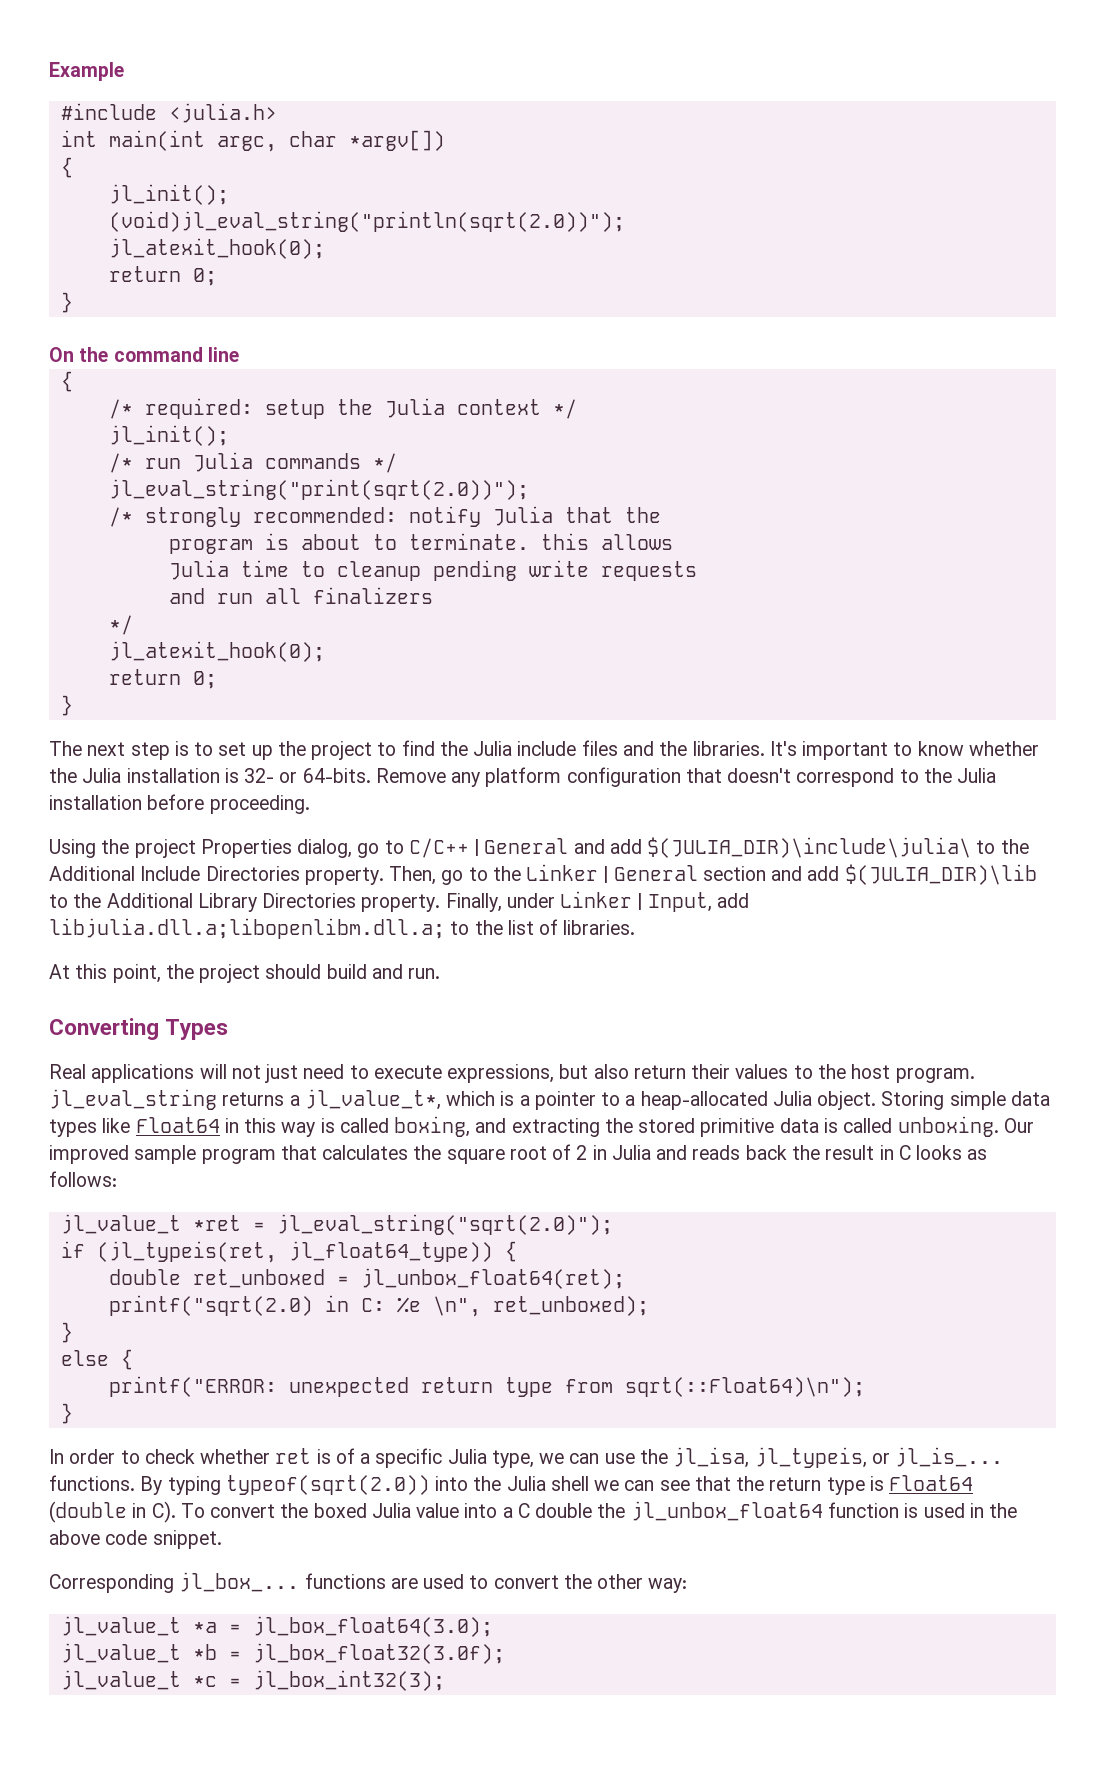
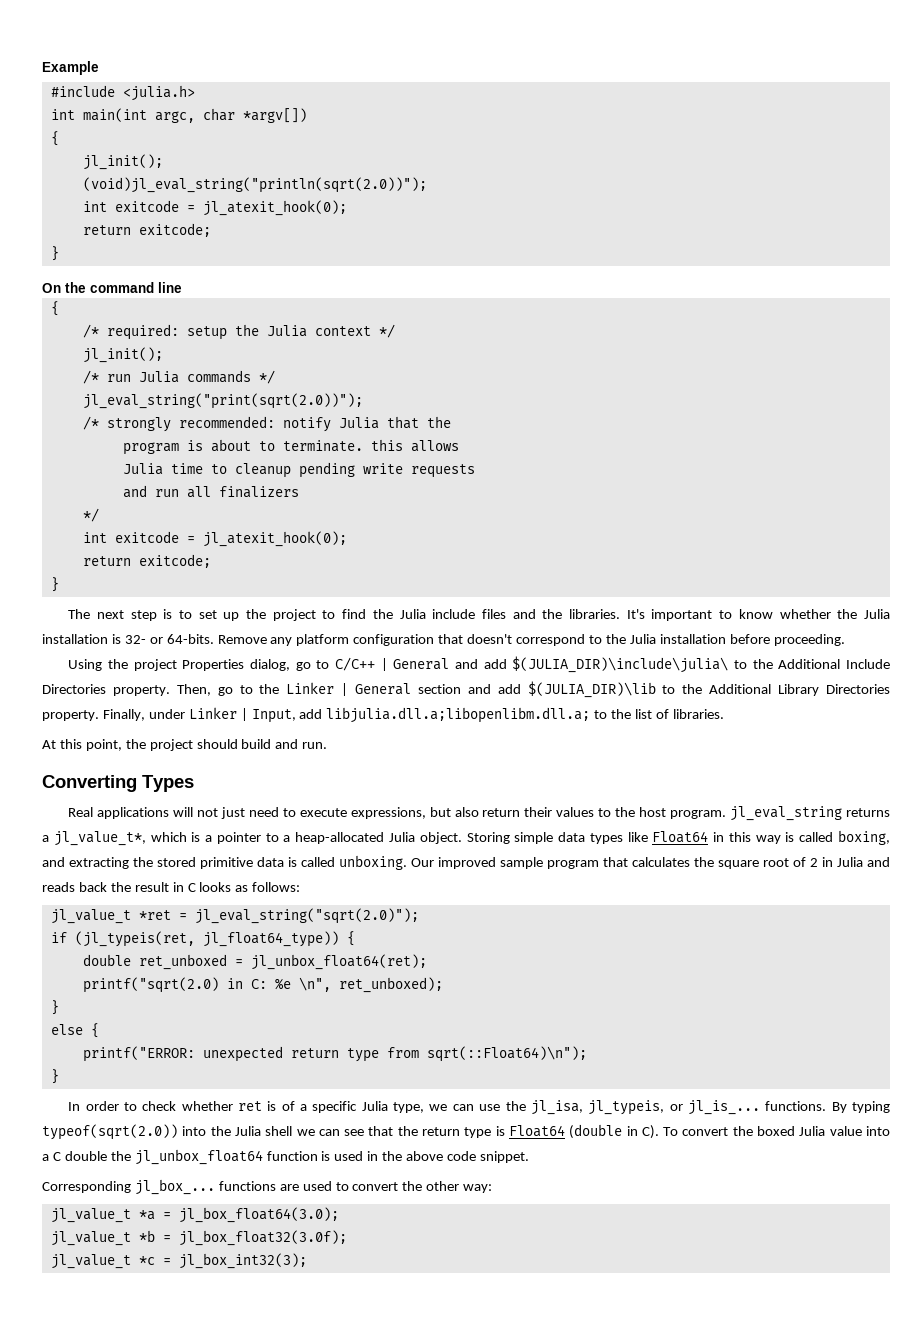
  (void)jl_eval_string("println(sqrt(2.0))");
- jl_atexit_hook(0);
- return 0;
+ int exitcode = jl_atexit_hook(0);
+ return exitcode;
  and run all finalizers
  */
- jl_atexit_hook(0);
- return 0;
+ int exitcode = jl_atexit_hook(0);
+ return exitcode;

